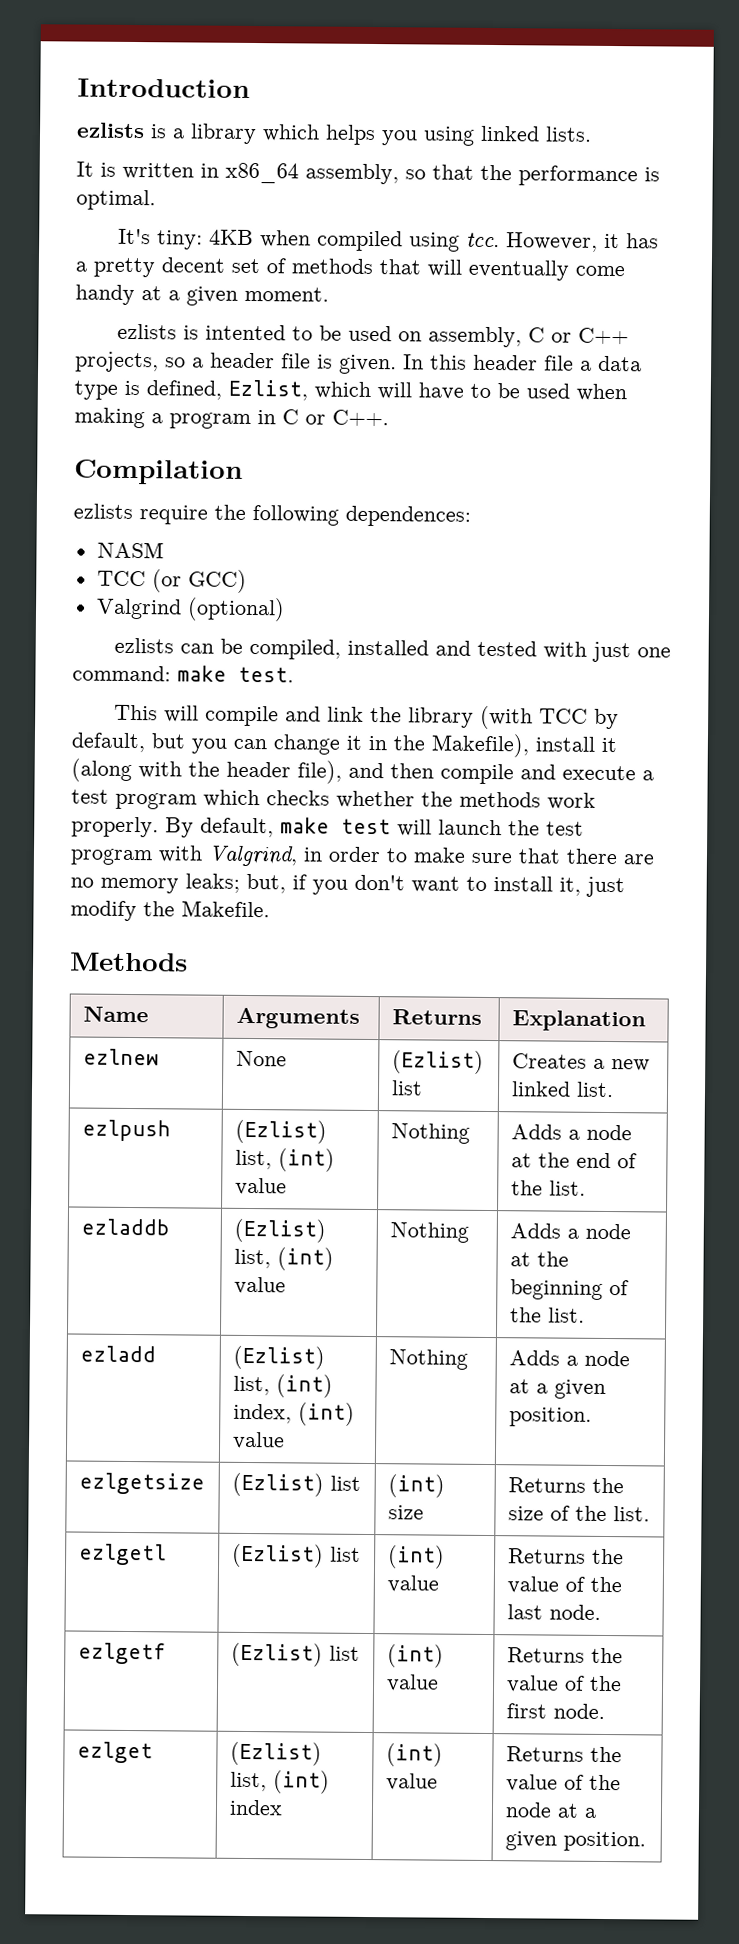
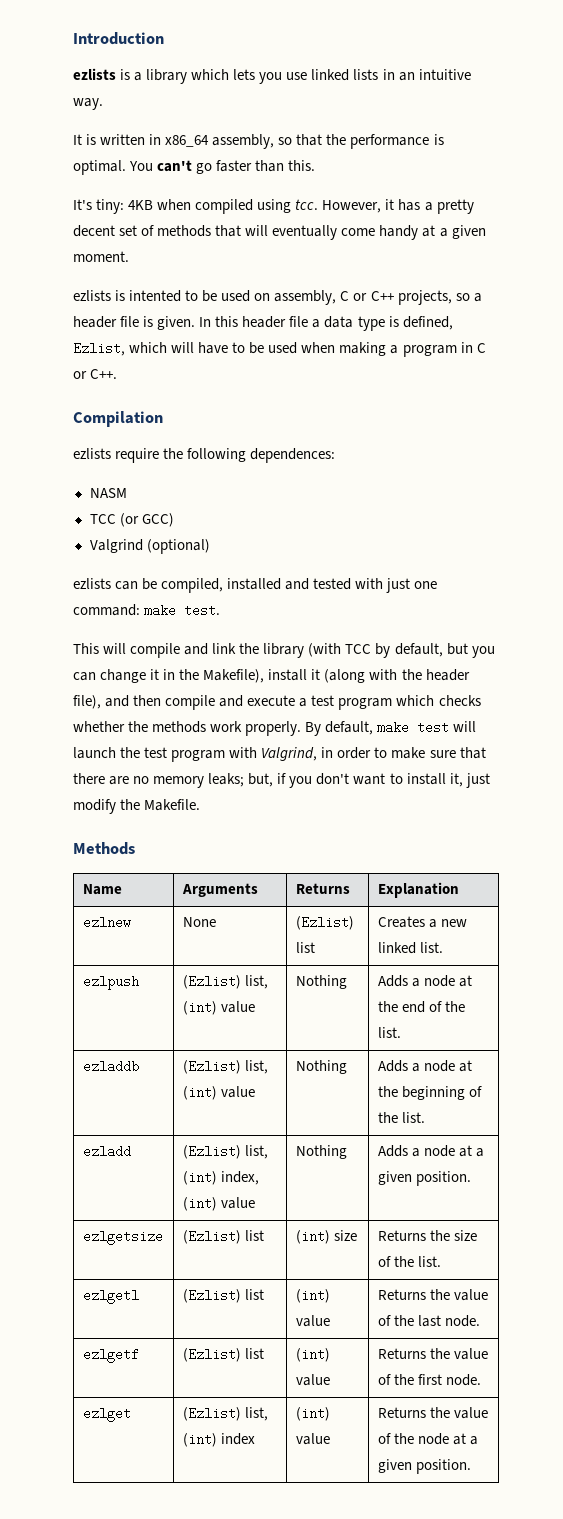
- ezlists is a library which helps you using linked lists.
+ ezlists is a library which lets you use linked lists in an intuitive way.
+ You can't go faster than this.

